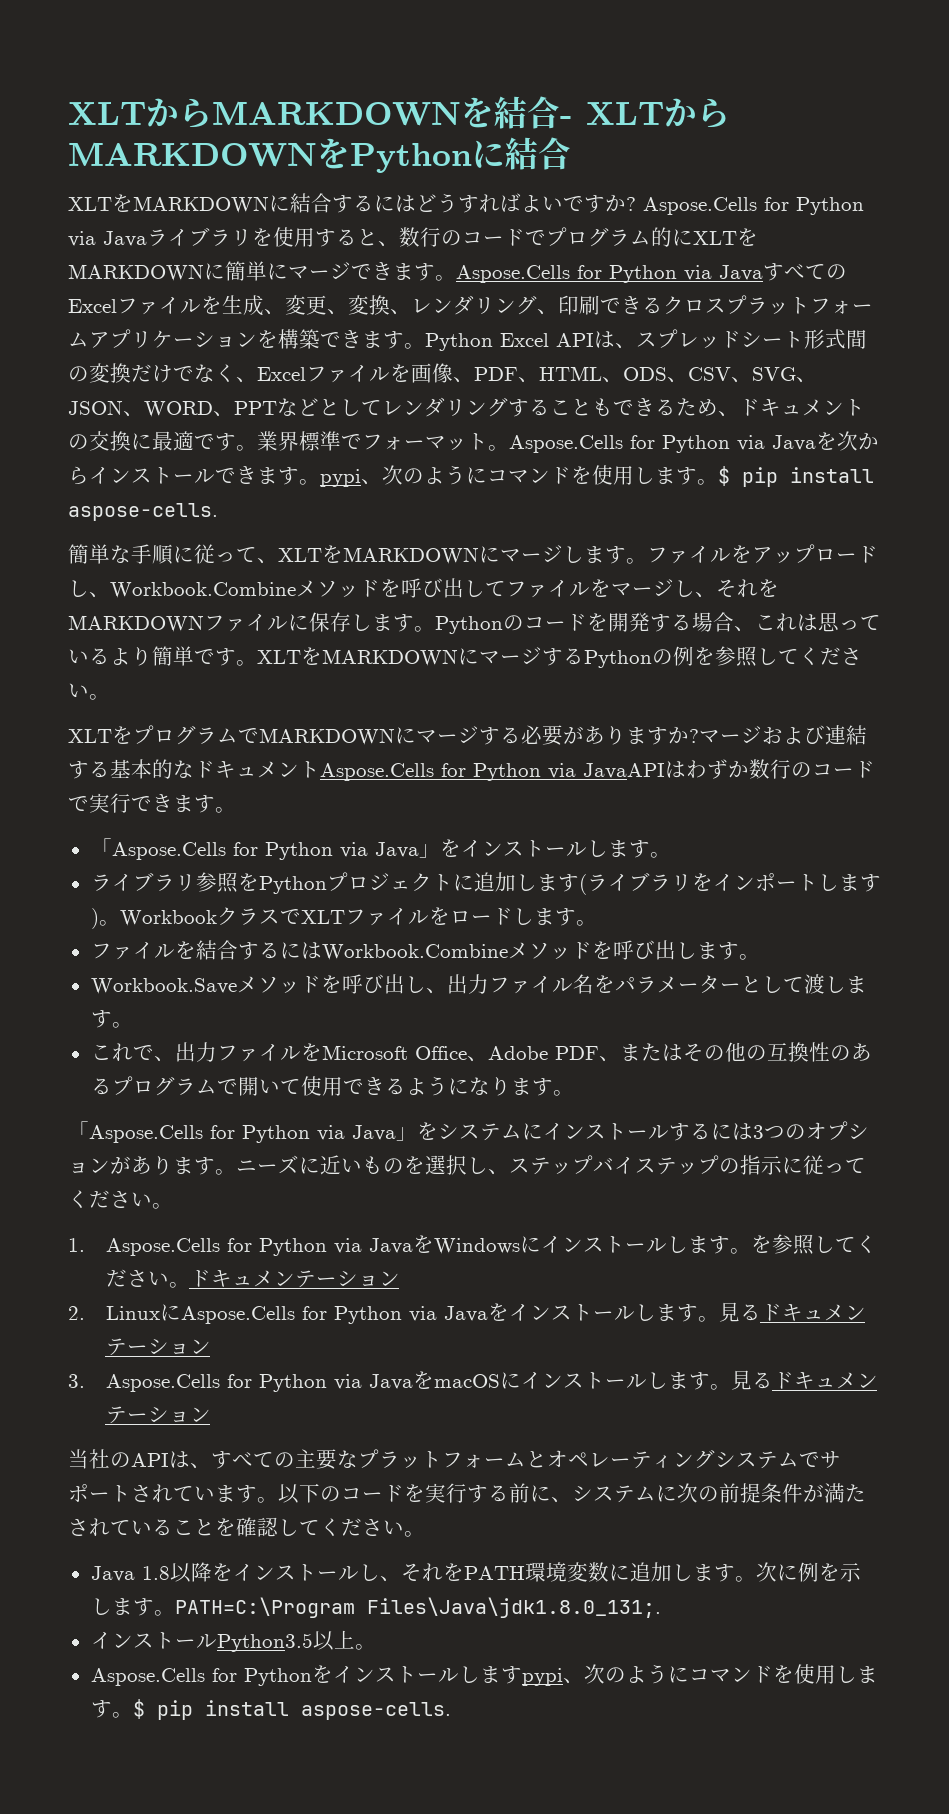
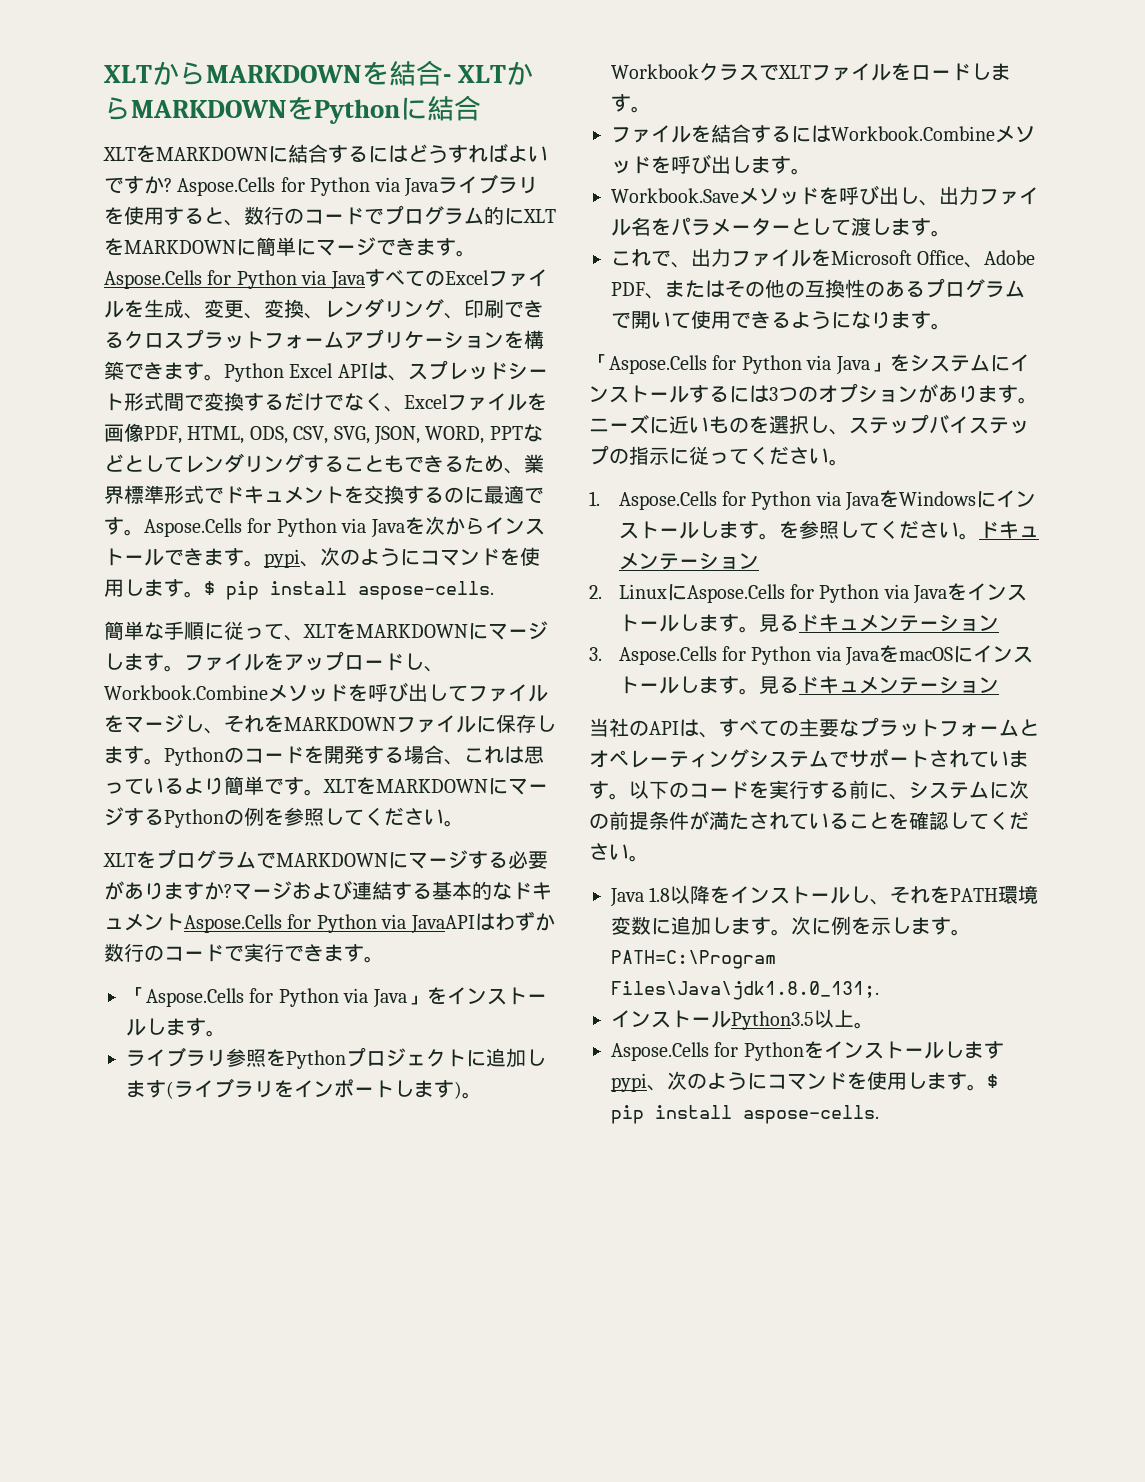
- Python Excel APIは、スプレッドシート形式間の変換だけでなく、Excelファイルを画像、PDF、HTML、ODS、CSV、SVG、JSON、WORD、PPTなどとしてレンダリングすることもできるため、ドキュメントの交換に最適です。業界標準でフォーマット。
+ Python Excel APIは、スプレッドシート形式間で変換するだけでなく、Excelファイルを画像PDF, HTML, ODS, CSV, SVG, JSON, WORD, PPTなどとしてレンダリングすることもできるため、業界標準形式でドキュメントを交換するのに最適です。

